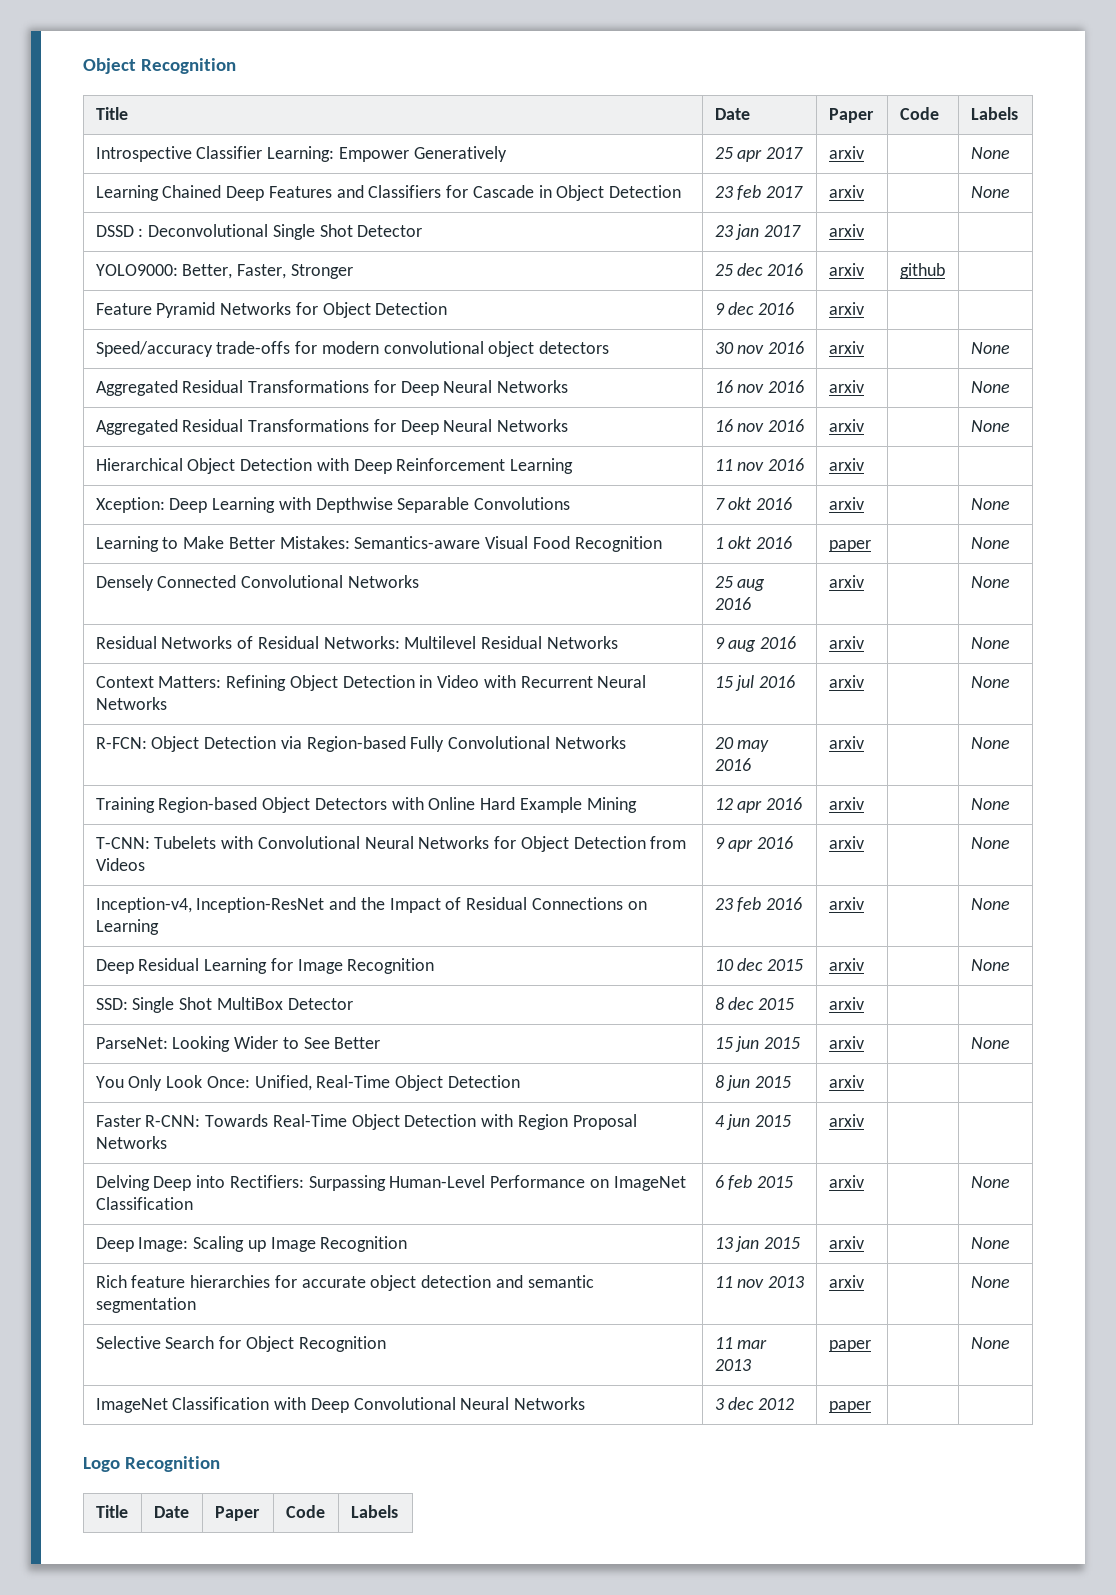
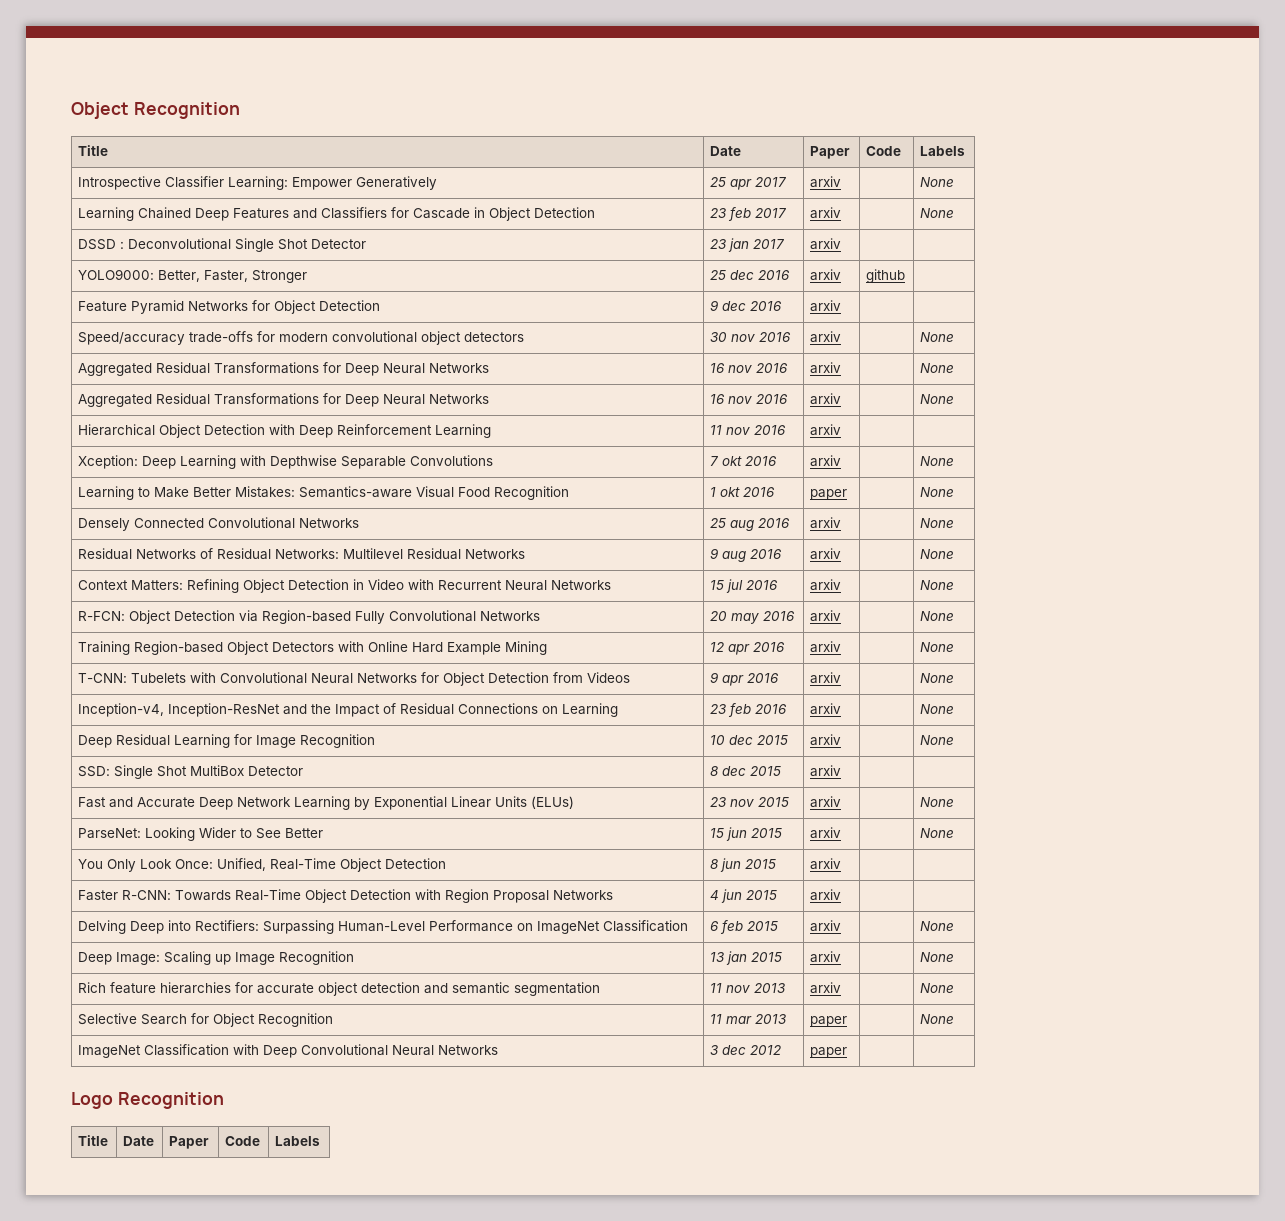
+ Fast and Accurate Deep Network Learning by Exponential Linear Units (ELUs) | 23 nov 2015 | arxiv | | None

